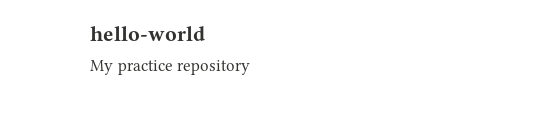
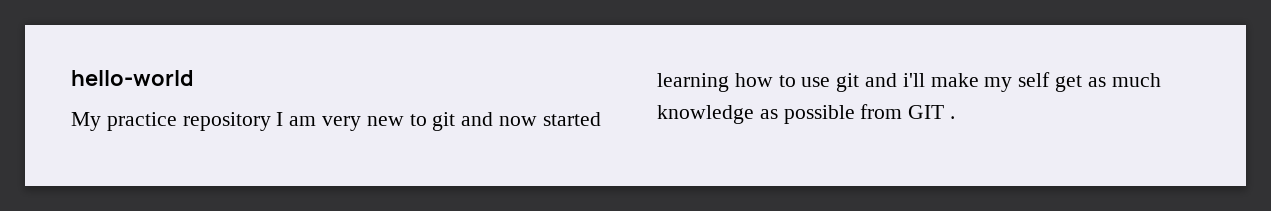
- My practice repository
+ My practice repository I am very new to git and now started learning how to use git and i'll make my self get as much knowledge as possible from GIT .

